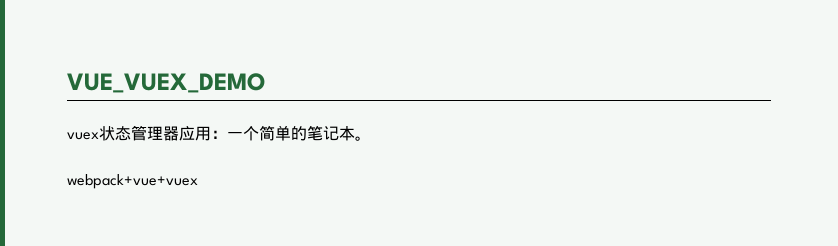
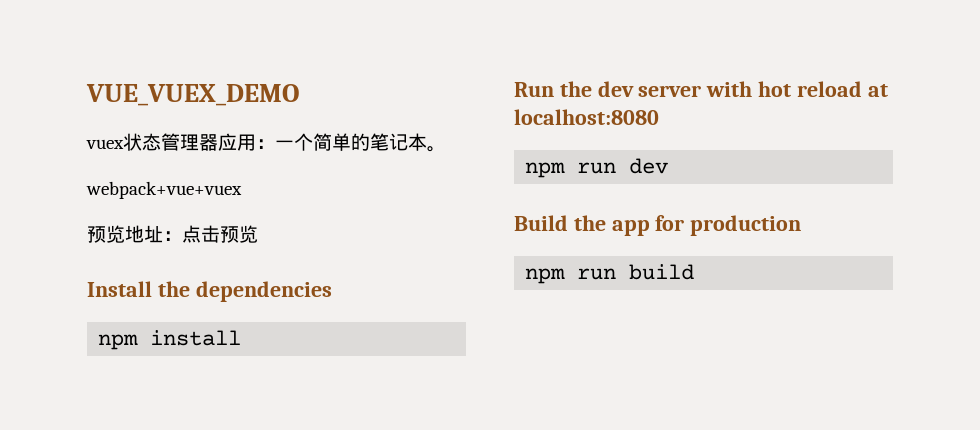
+ 预览地址：点击预览
+ Install the dependencies
+ npm install
+ Run the dev server with hot reload at localhost:8080
+ npm run dev
+ Build the app for production
+ npm run build

